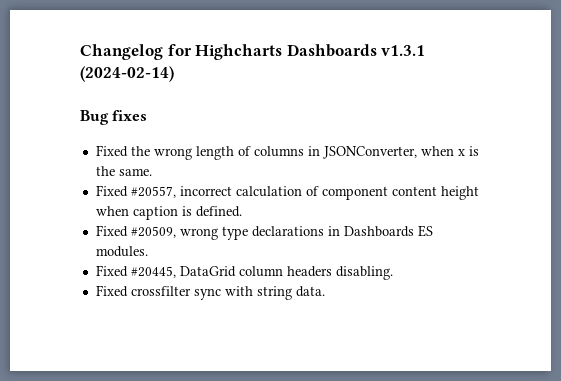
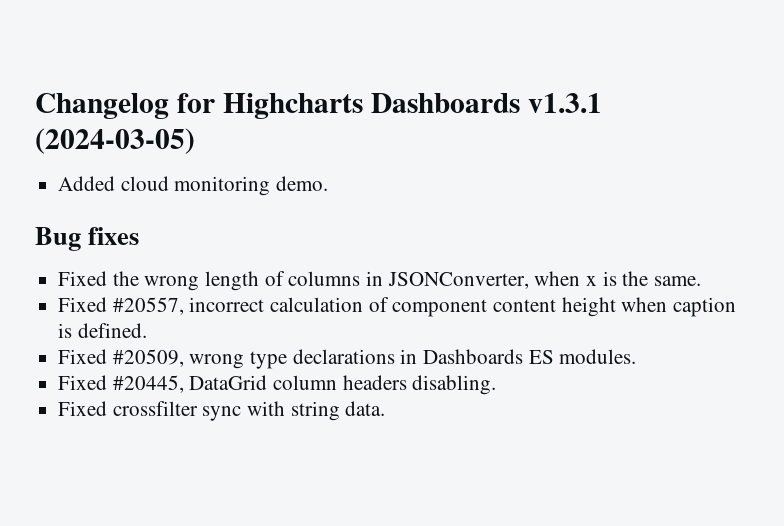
- Changelog for Highcharts Dashboards v1.3.1 (2024-02-14)
+ Changelog for Highcharts Dashboards v1.3.1 (2024-03-05)
+ Added cloud monitoring demo.

